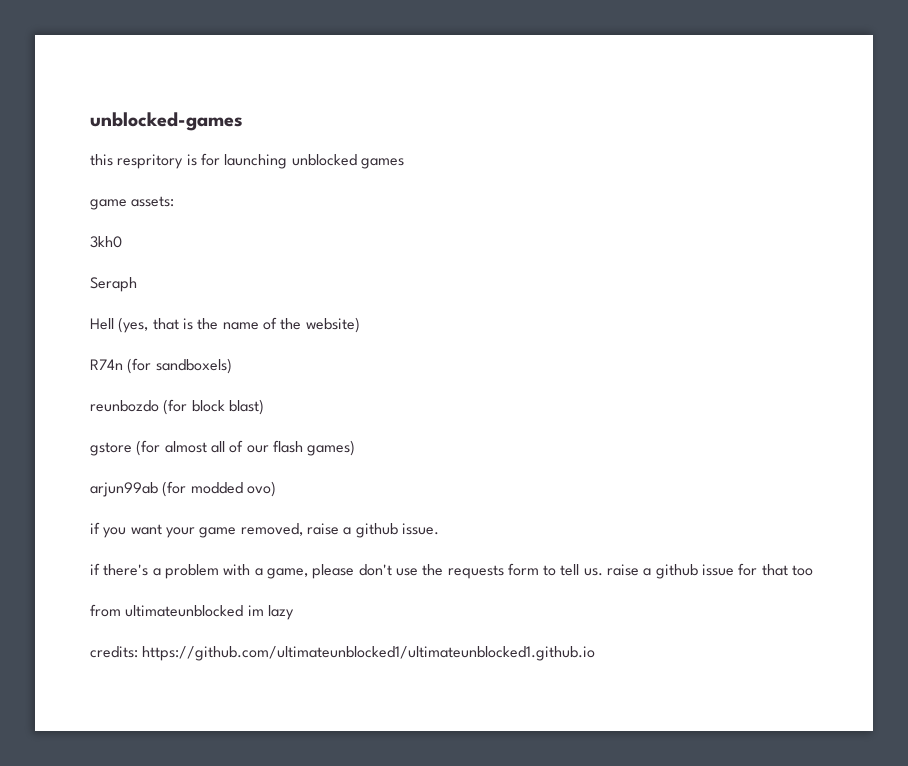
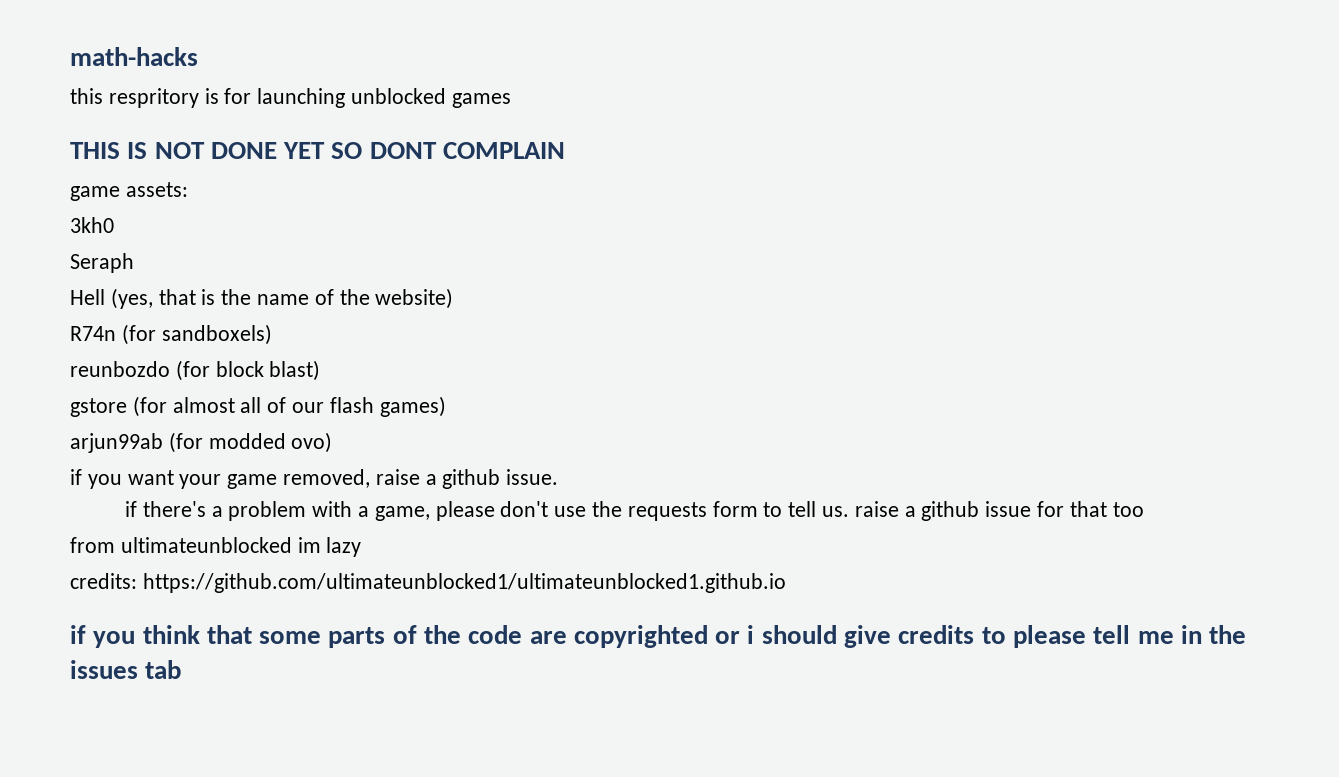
- unblocked-games
+ math-hacks
+ THIS IS NOT DONE YET SO DONT COMPLAIN
+ if you think that some parts of the code are copyrighted or i should give credits to please tell me in the issues tab

